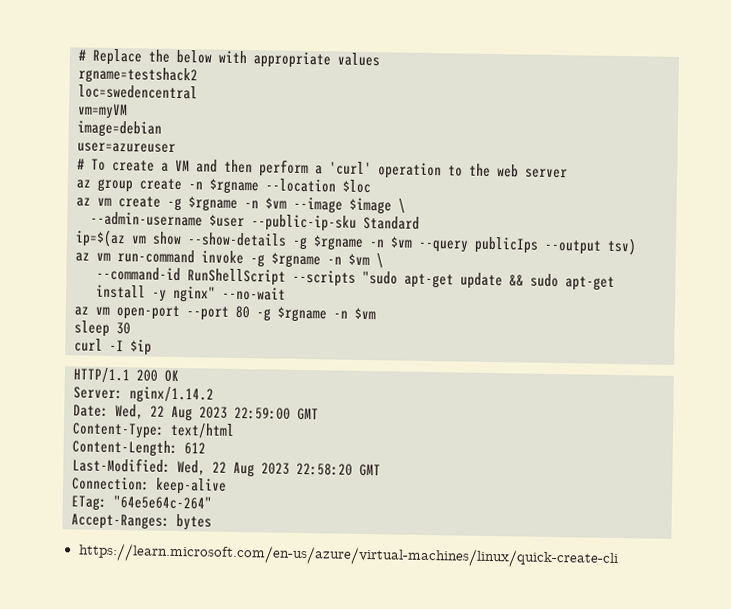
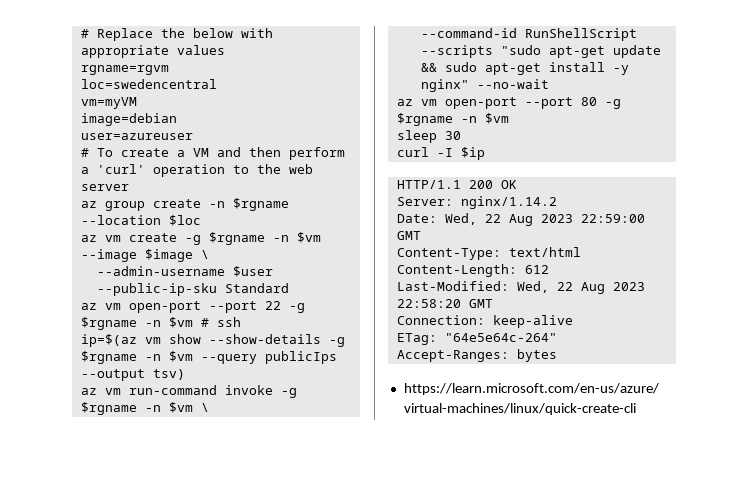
- rgname=testshack2
+ rgname=rgvm
+ az vm open-port --port 22 -g $rgname -n $vm # ssh

